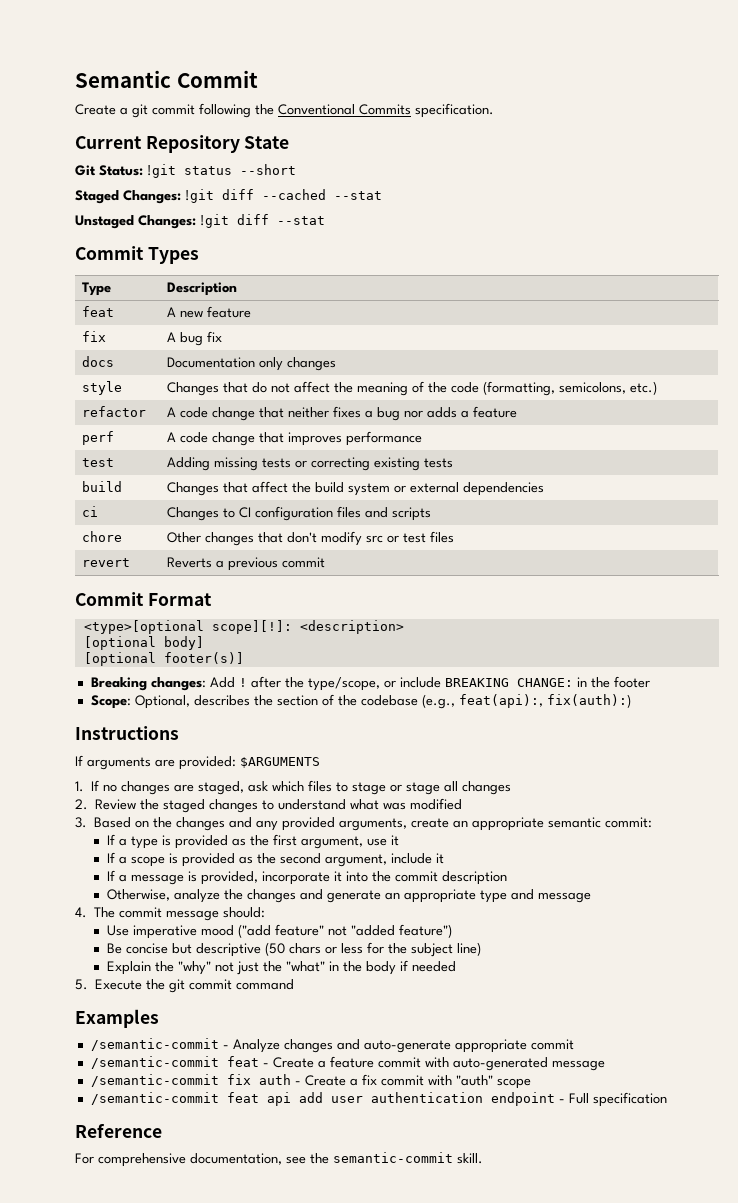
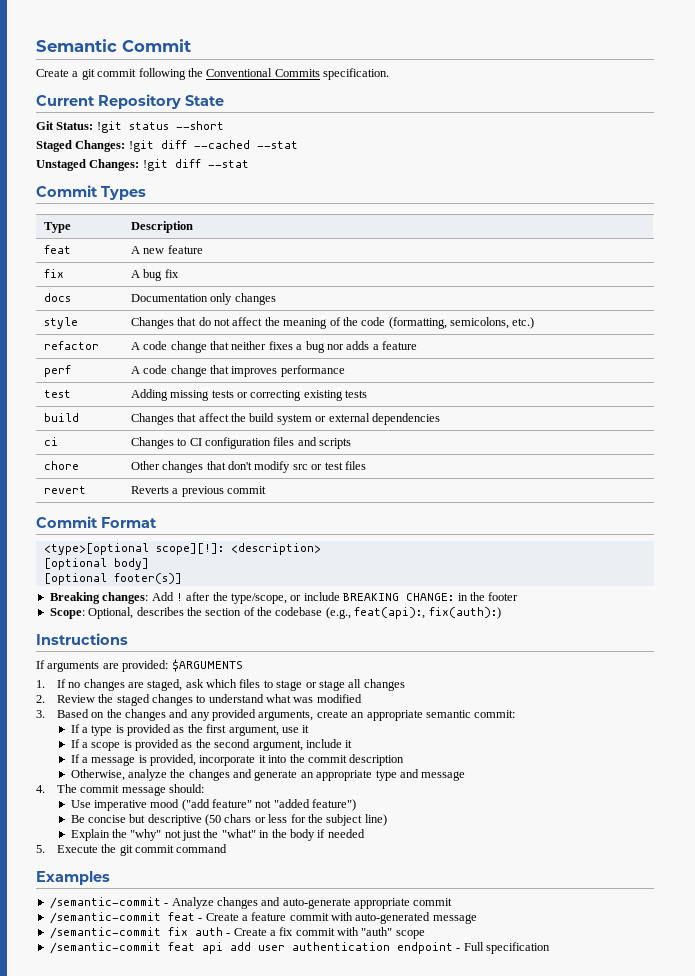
- Reference
- For comprehensive documentation, see the semantic-commit skill.

